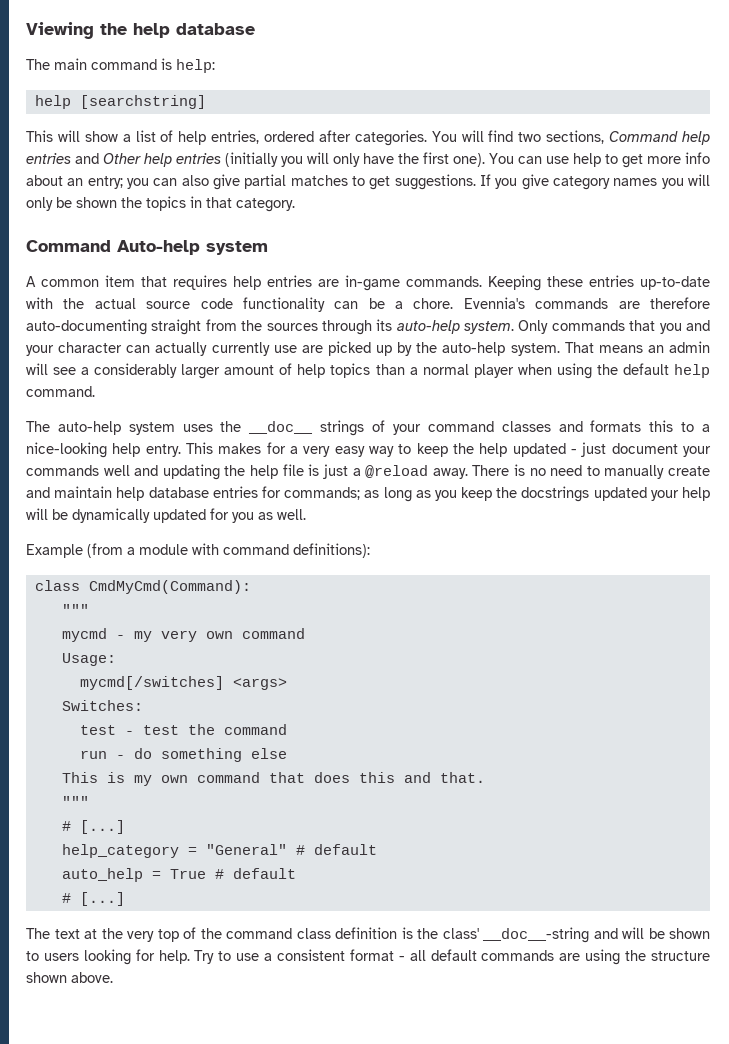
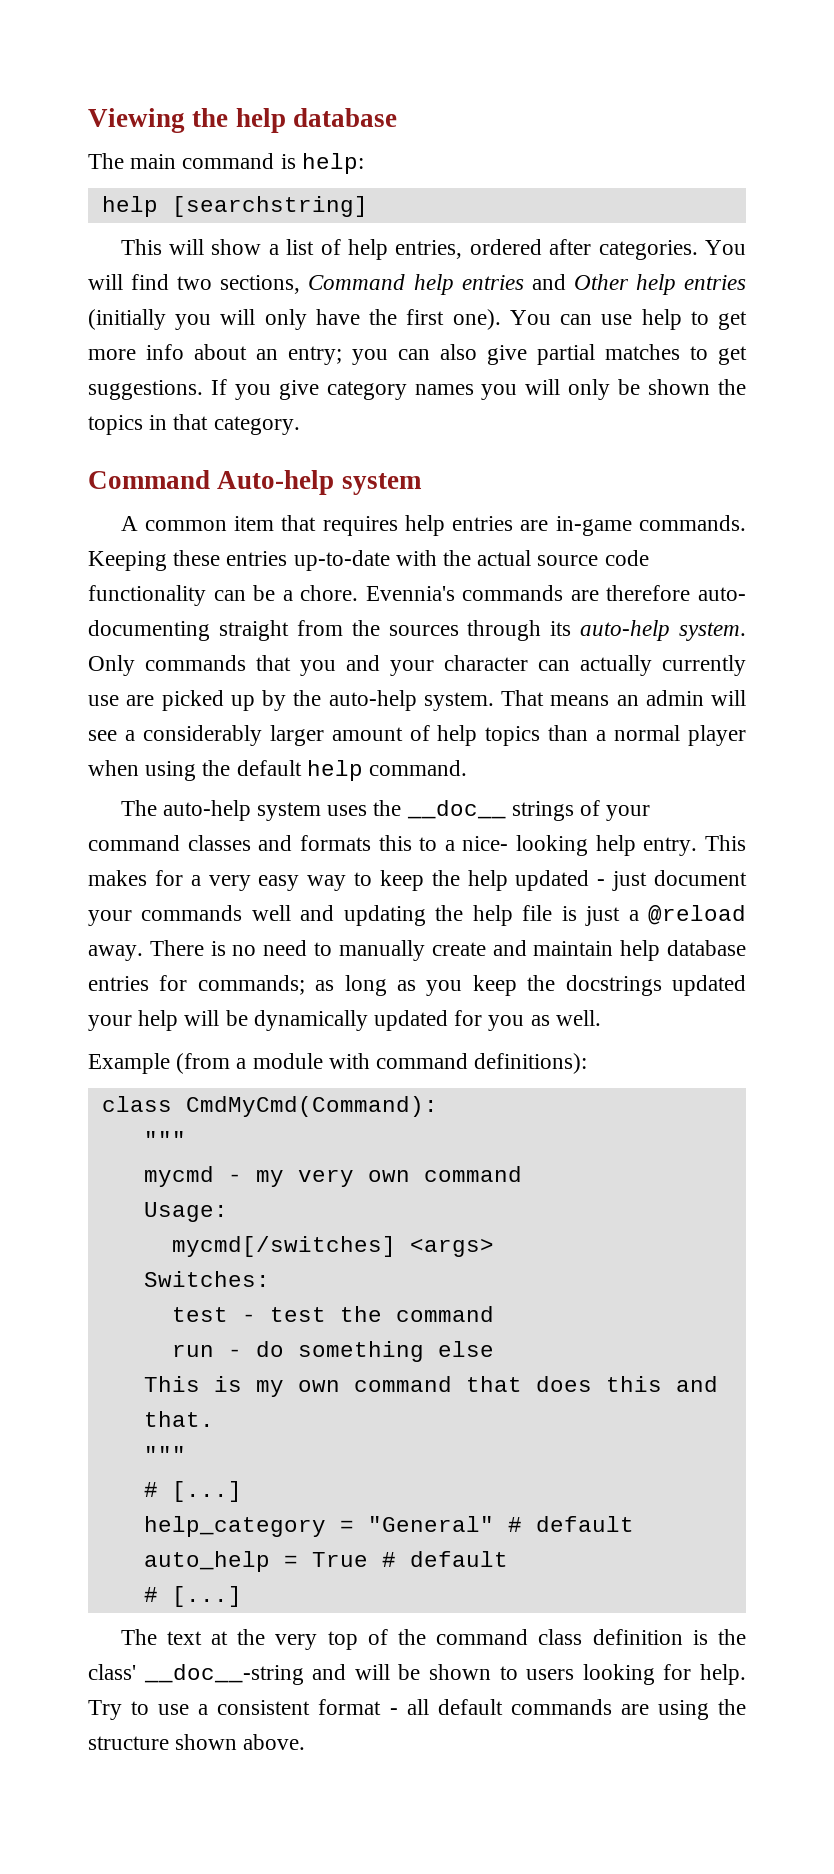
- Evennia's commands are therefore auto-documenting straight from the sources through its auto-help system.
+ Evennia's commands are therefore auto- documenting straight from the sources through its auto-help system.
- The auto-help system uses the __doc__ strings of your command classes and formats this to a nice-looking help entry.
+ The auto-help system uses the __doc__ strings of your command classes and formats this to a nice- looking help entry.

